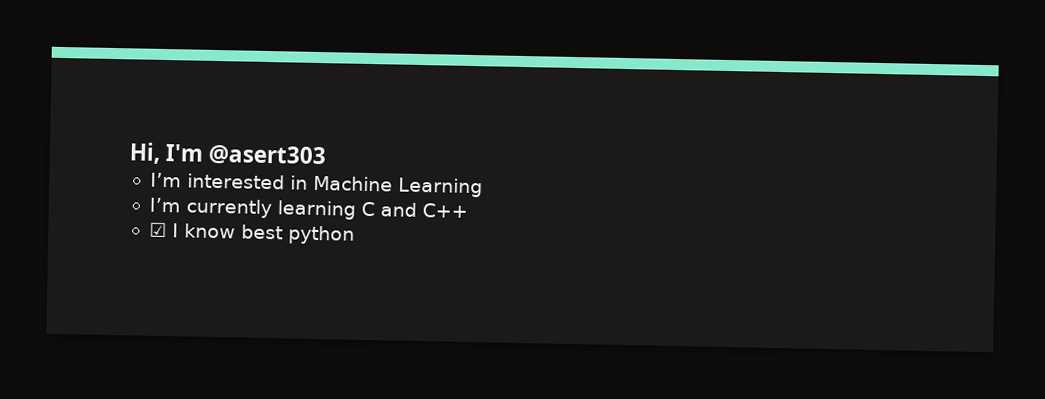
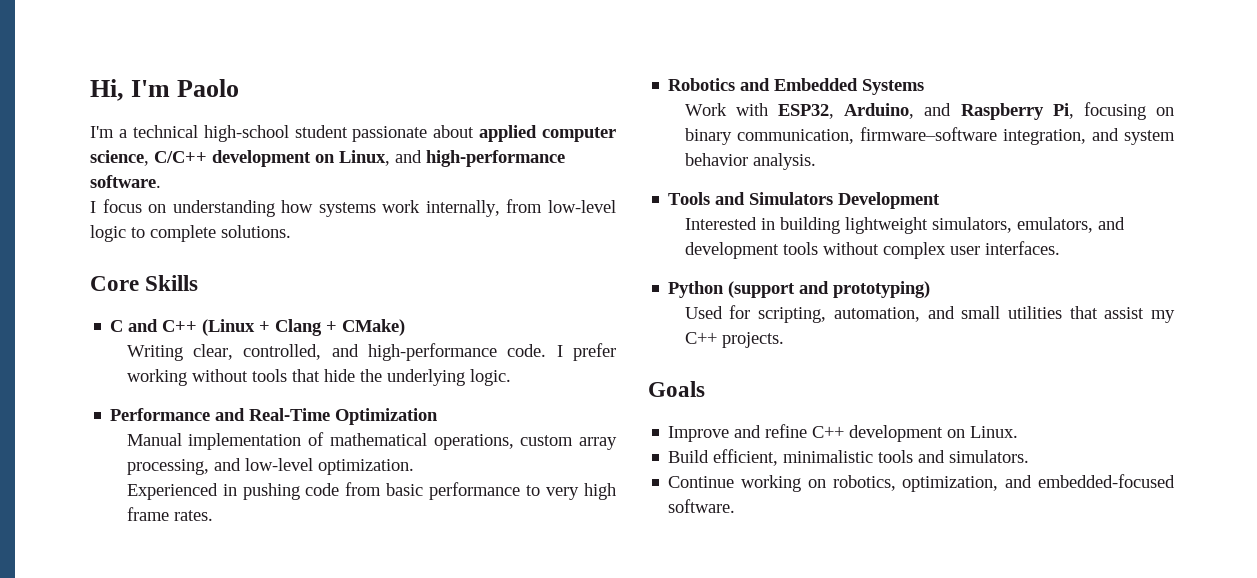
- Hi, I'm @asert303
- I’m interested in Machine Learning
- I’m currently learning C and C++
- ☑ I know best python
+ Hi, I'm Paolo
+ I'm a technical high-school student passionate about applied computer science, C/C++ development on Linux, and high-performance software.
+ I focus on understanding how systems work internally, from low-level logic to complete solutions.
+ Core Skills
+ C and C++ (Linux + Clang + CMake)
+ Writing clear, controlled, and high-performance code. I prefer working without tools that hide the underlying logic.
+ Performance and Real-Time Optimization
+ Manual implementation of mathematical operations, custom array processing, and low-level optimization.
+ Experienced in pushing code from basic performance to very high frame rates.
+ Robotics and Embedded Systems
+ Work with ESP32, Arduino, and Raspberry Pi, focusing on binary communication, firmware–software integration, and system behavior analysis.
+ Tools and Simulators Development
+ Interested in building lightweight simulators, emulators, and development tools without complex user interfaces.
+ Python (support and prototyping)
+ Used for scripting, automation, and small utilities that assist my C++ projects.
+ Goals
+ Improve and refine C++ development on Linux.
+ Build efficient, minimalistic tools and simulators.
+ Continue working on robotics, optimization, and embedded-focused software.

